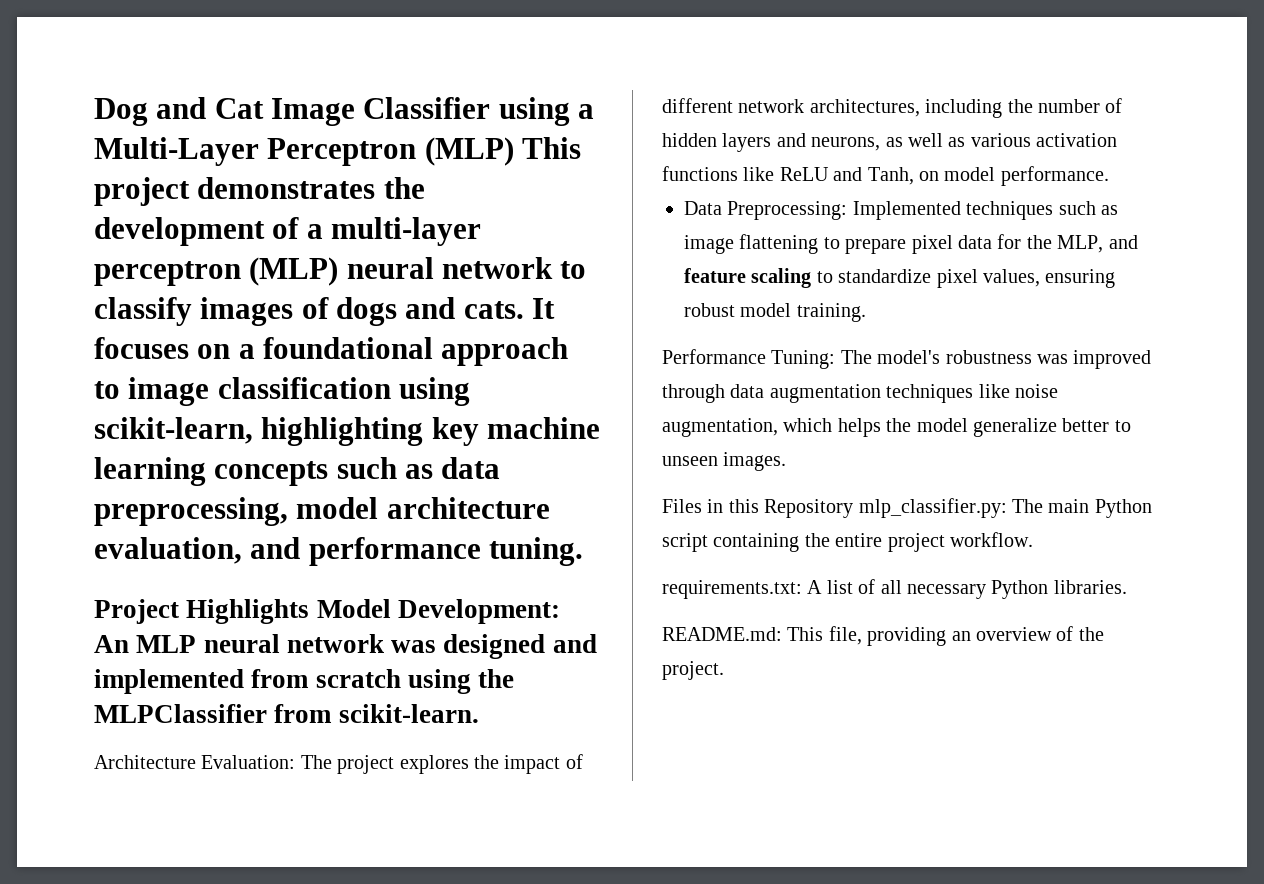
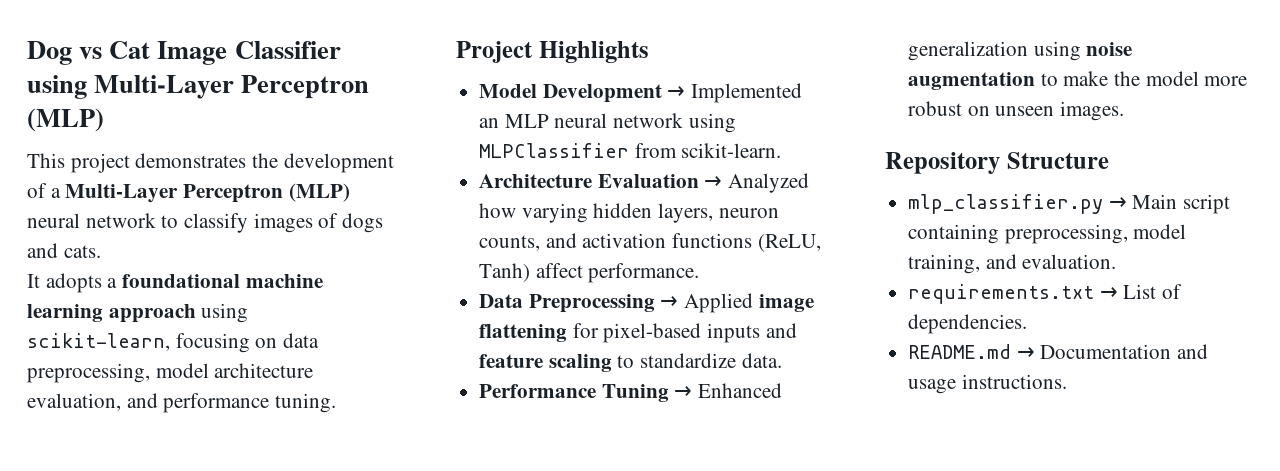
- Dog and Cat Image Classifier using a Multi-Layer Perceptron (MLP) This project demonstrates the development of a multi-layer perceptron (MLP) neural network to classify images of dogs and cats. It focuses on a foundational approach to image classification using scikit-learn, highlighting key machine learning concepts such as data preprocessing, model architecture evaluation, and performance tuning.
+ Dog vs Cat Image Classifier using Multi-Layer Perceptron (MLP)
+ This project demonstrates the development of a Multi-Layer Perceptron (MLP) neural network to classify images of dogs and cats.
+ It adopts a foundational machine learning approach using scikit-learn, focusing on data preprocessing, model architecture evaluation, and performance tuning.
- Project Highlights Model Development: An MLP neural network was designed and implemented from scratch using the MLPClassifier from scikit-learn.
- Architecture Evaluation: The project explores the impact of different network architectures, including the number of hidden layers and neurons, as well as various activation functions like ReLU and Tanh, on model performance.
- Data Preprocessing: Implemented techniques such as image flattening to prepare pixel data for the MLP, and feature scaling to standardize pixel values, ensuring robust model training.
- Performance Tuning: The model's robustness was improved through data augmentation techniques like noise augmentation, which helps the model generalize better to unseen images.
- Files in this Repository mlp_classifier.py: The main Python script containing the entire project workflow.
- requirements.txt: A list of all necessary Python libraries.
- README.md: This file, providing an overview of the project.
+ Project Highlights
+ Model Development → Implemented an MLP neural network using MLPClassifier from scikit-learn.
+ Architecture Evaluation → Analyzed how varying hidden layers, neuron counts, and activation functions (ReLU, Tanh) affect performance.
+ Data Preprocessing → Applied image flattening for pixel-based inputs and feature scaling to standardize data.
+ Performance Tuning → Enhanced generalization using noise augmentation to make the model more robust on unseen images.
+ Repository Structure
+ mlp_classifier.py → Main script containing preprocessing, model training, and evaluation.
+ requirements.txt → List of dependencies.
+ README.md → Documentation and usage instructions.

